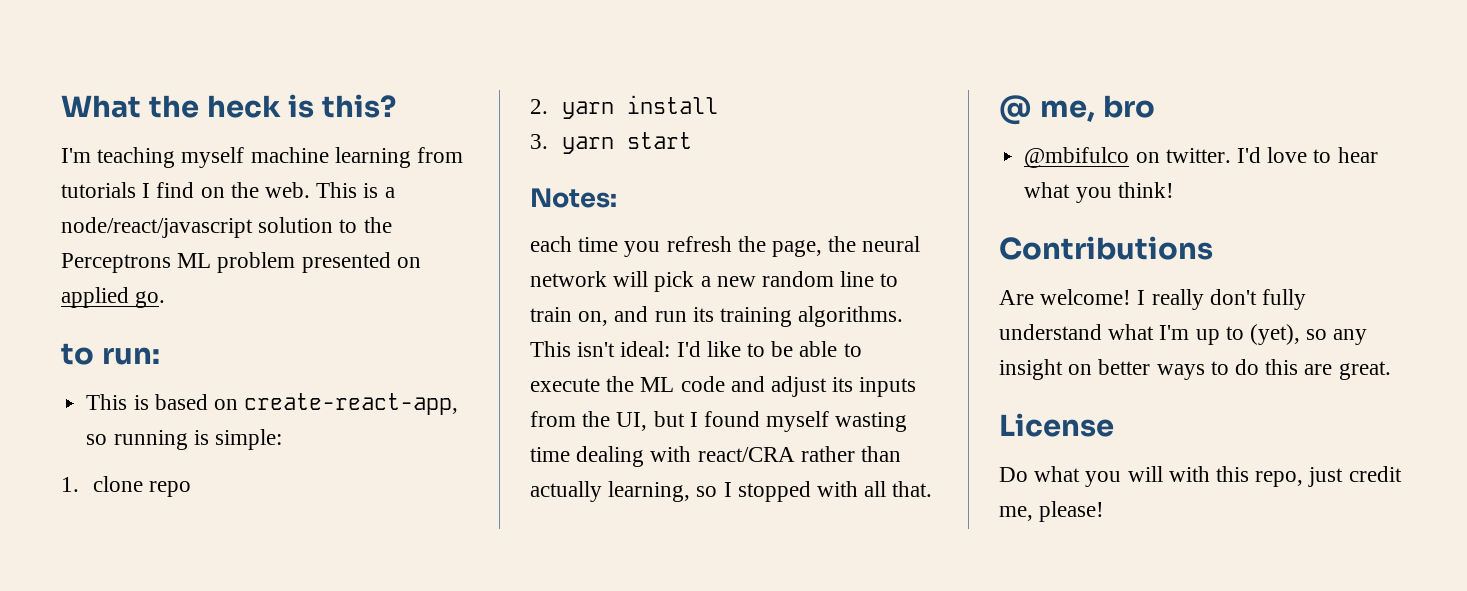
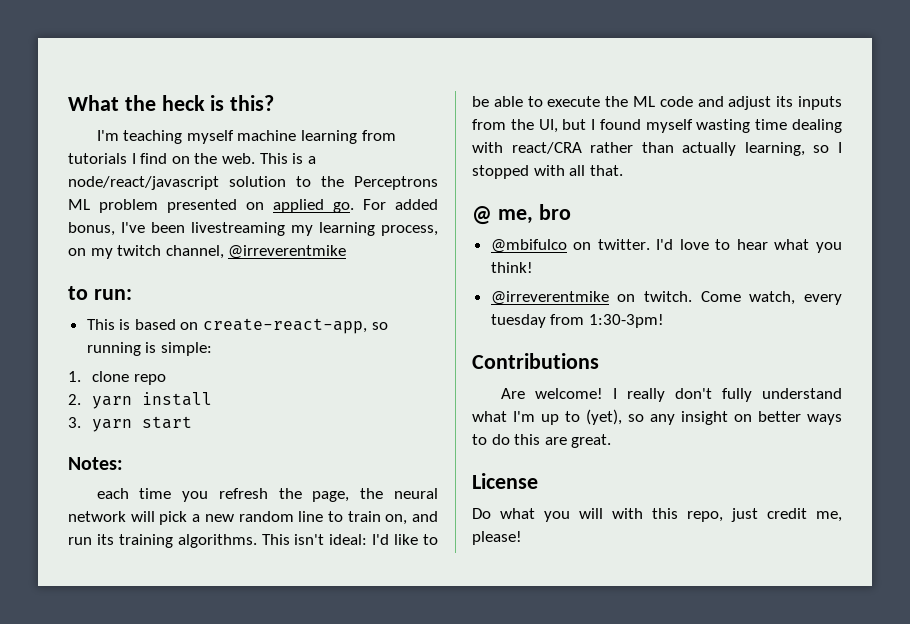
+ For added bonus, I've been livestreaming my learning process, on my twitch channel, @irreverentmike
+ @irreverentmike on twitch. Come watch, every tuesday from 1:30-3pm!

